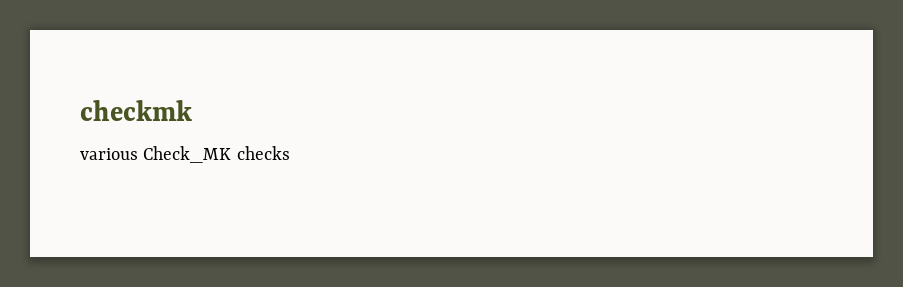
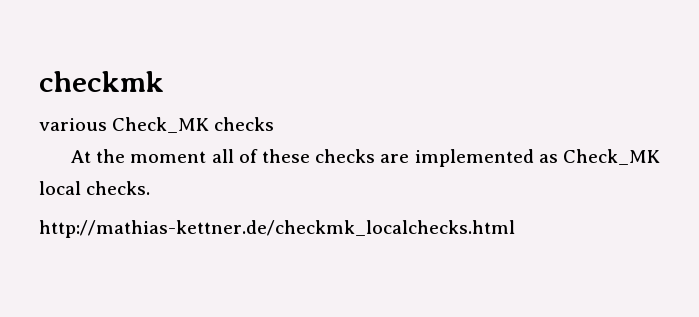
+ At the moment all of these checks are implemented as Check_MK local checks.
+ http://mathias-kettner.de/checkmk_localchecks.html

